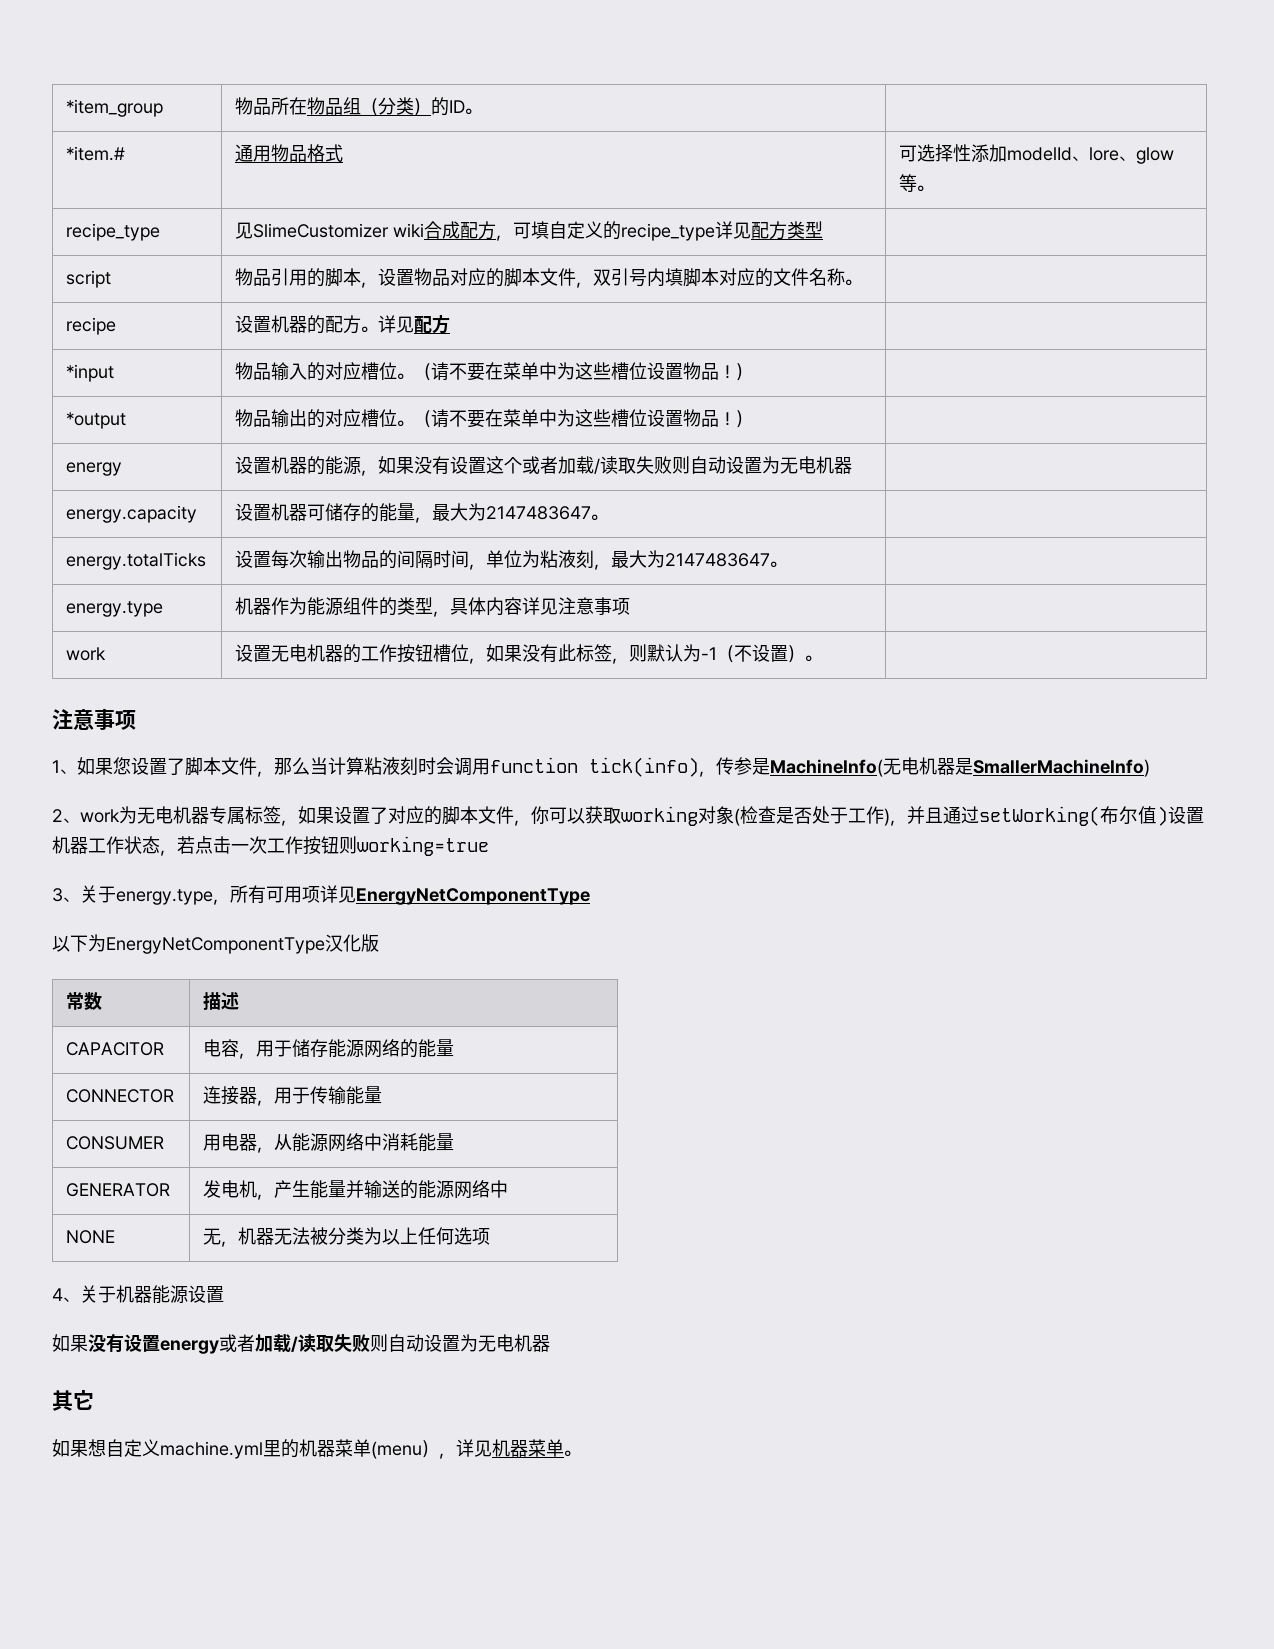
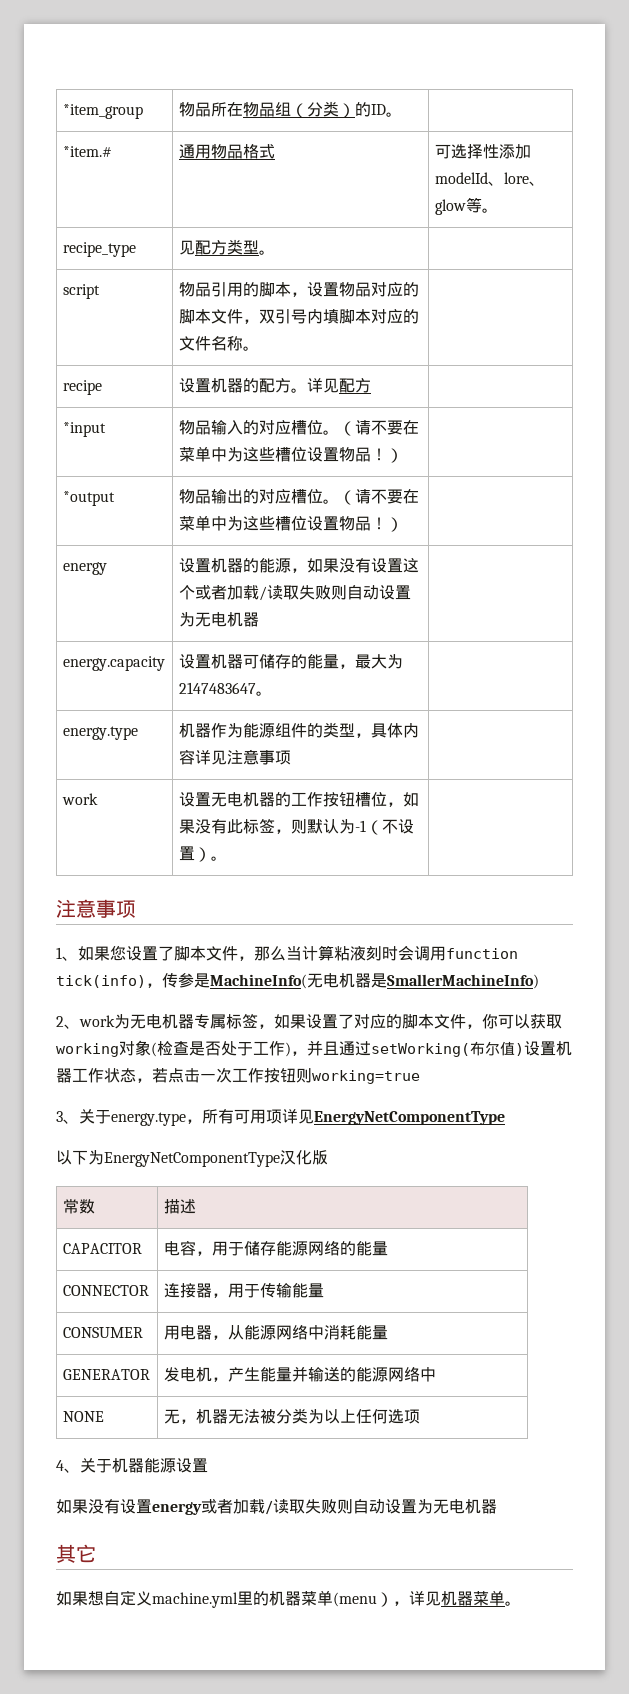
- recipe_type | 见SlimeCustomizer wiki合成配方，可填自定义的recipe_type详见配方类型 |
+ recipe_type | 见配方类型。 |
- energy.totalTicks | 设置每次输出物品的间隔时间，单位为粘液刻，最大为2147483647。 |

